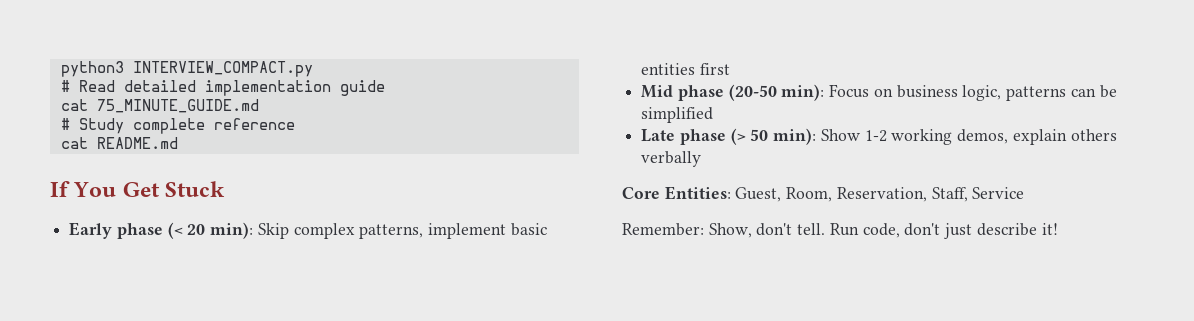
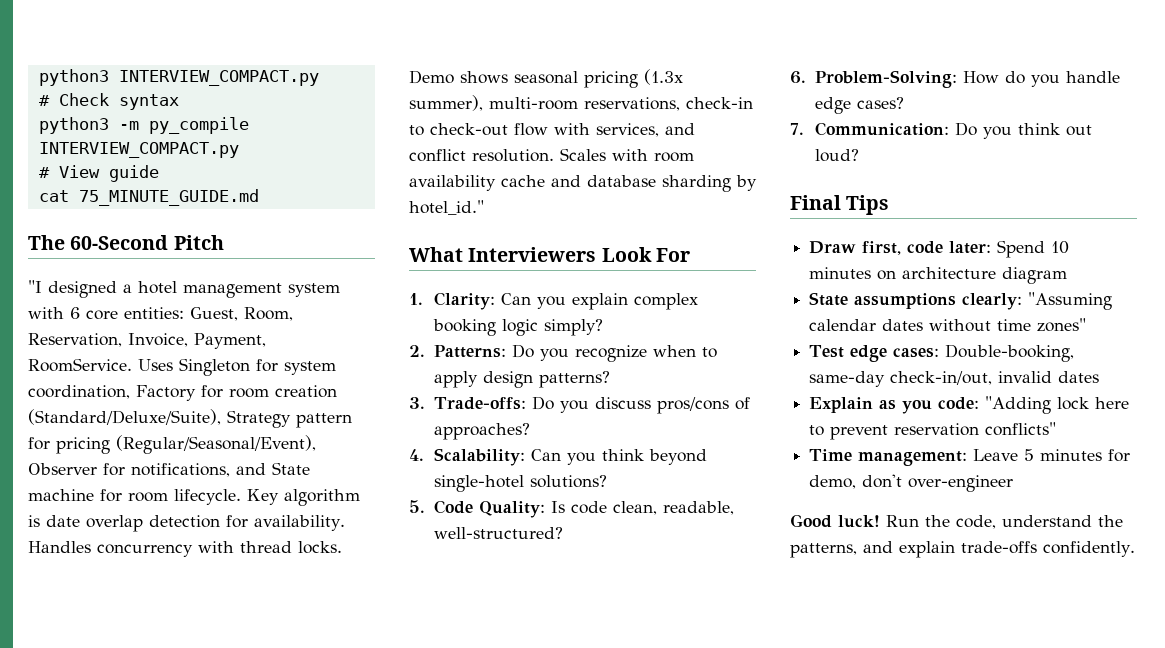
- # Read detailed implementation guide
+ # Check syntax
+ python3 -m py_compile INTERVIEW_COMPACT.py
+ # View guide
  cat 75_MINUTE_GUIDE.md
- # Study complete reference
- cat README.md
- If You Get Stuck
- Early phase (< 20 min): Skip complex patterns, implement basic entities first
- Mid phase (20-50 min): Focus on business logic, patterns can be simplified
- Late phase (> 50 min): Show 1-2 working demos, explain others verbally
- Core Entities: Guest, Room, Reservation, Staff, Service
- Remember: Show, don't tell. Run code, don't just describe it!
+ The 60-Second Pitch
+ "I designed a hotel management system with 6 core entities: Guest, Room, Reservation, Invoice, Payment, RoomService. Uses Singleton for system coordination, Factory for room creation (Standard/Deluxe/Suite), Strategy pattern for pricing (Regular/Seasonal/Event), Observer for notifications, and State machine for room lifecycle. Key algorithm is date overlap detection for availability. Handles concurrency with thread locks. Demo shows seasonal pricing (1.3x summer), multi-room reservations, check-in to check-out flow with services, and conflict resolution. Scales with room availability cache and database sharding by hotel_id."
+ What Interviewers Look For
+ 1. Clarity: Can you explain complex booking logic simply?
+ 2. Patterns: Do you recognize when to apply design patterns?
+ 3. Trade-offs: Do you discuss pros/cons of approaches?
+ 4. Scalability: Can you think beyond single-hotel solutions?
+ 5. Code Quality: Is code clean, readable, well-structured?
+ 6. Problem-Solving: How do you handle edge cases?
+ 7. Communication: Do you think out loud?
+ Final Tips
+ Draw first, code later: Spend 10 minutes on architecture diagram
+ State assumptions clearly: "Assuming calendar dates without time zones"
+ Test edge cases: Double-booking, same-day check-in/out, invalid dates
+ Explain as you code: "Adding lock here to prevent reservation conflicts"
+ Time management: Leave 5 minutes for demo, don't over-engineer
+ Good luck! Run the code, understand the patterns, and explain trade-offs confidently.

